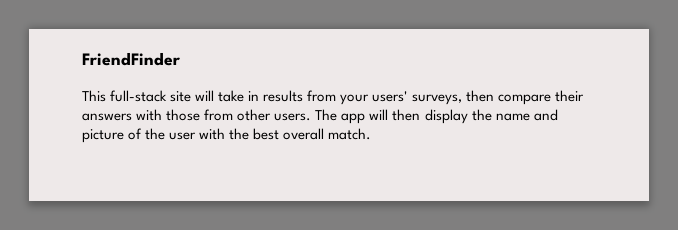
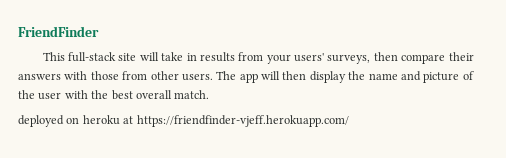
+ deployed on heroku at https://friendfinder-vjeff.herokuapp.com/

